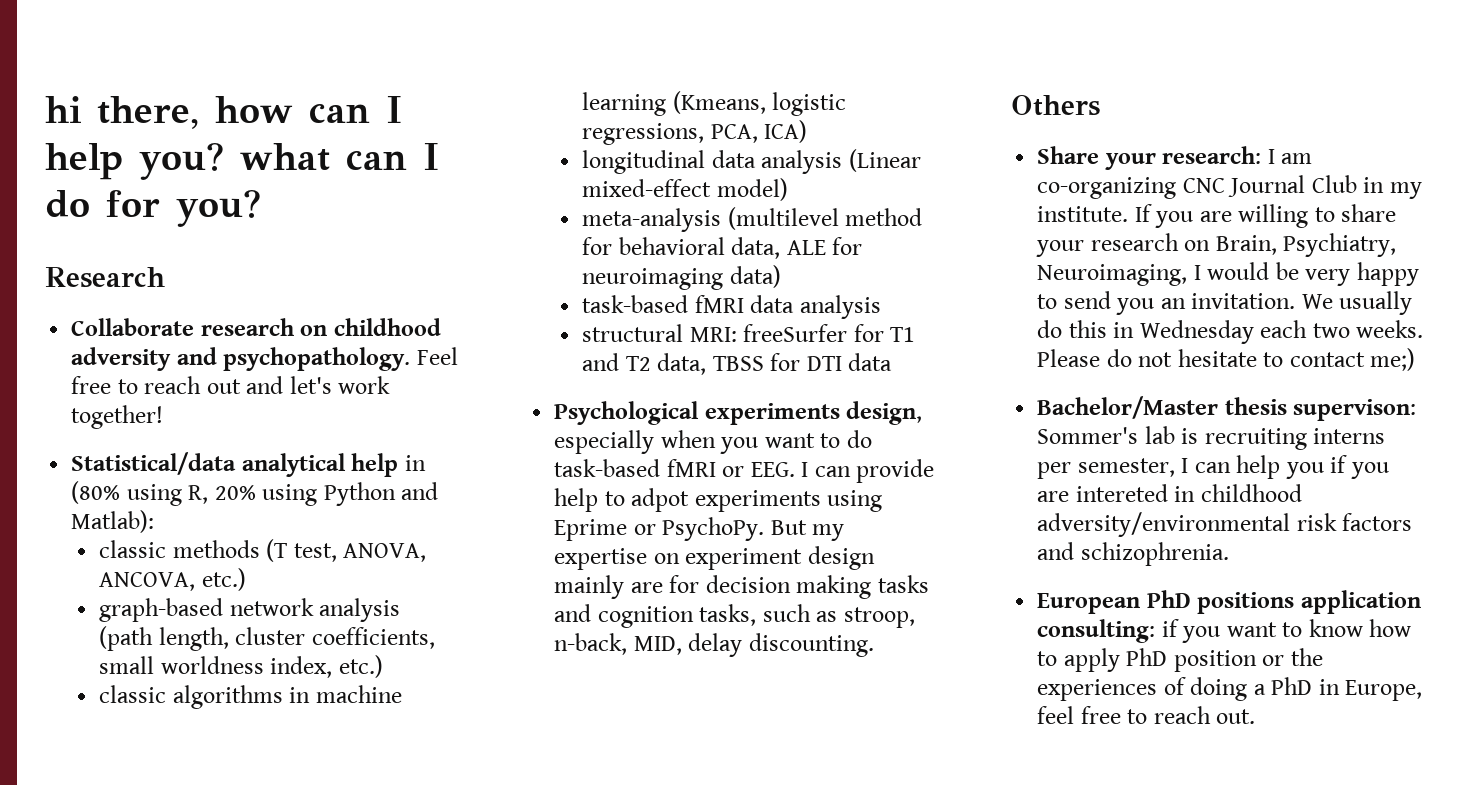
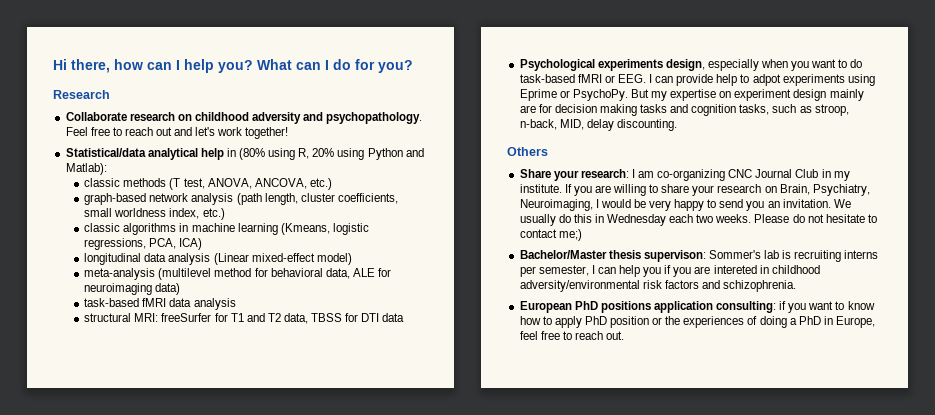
- hi there, how can I help you? what can I do for you?
+ Hi there, how can I help you? What can I do for you?

